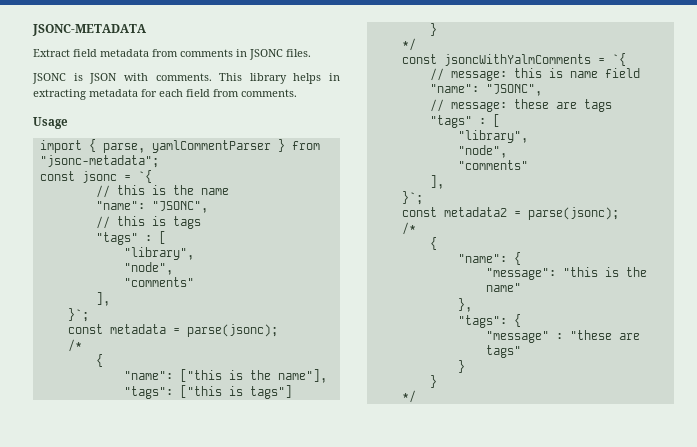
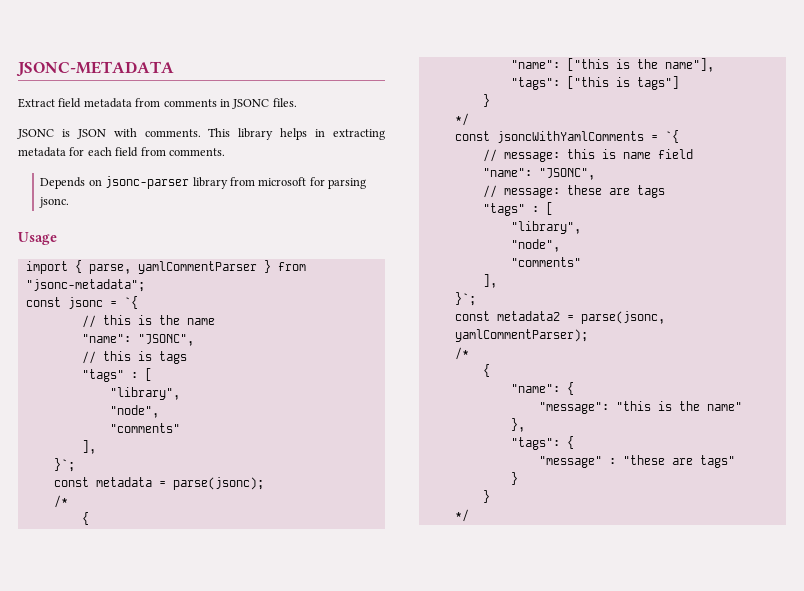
+ Depends on jsonc-parser library from microsoft for parsing jsonc.
- const jsoncWithYalmComments = `{
+ const jsoncWithYamlComments = `{
- const metadata2 = parse(jsonc);
+ const metadata2 = parse(jsonc, yamlCommentParser);

